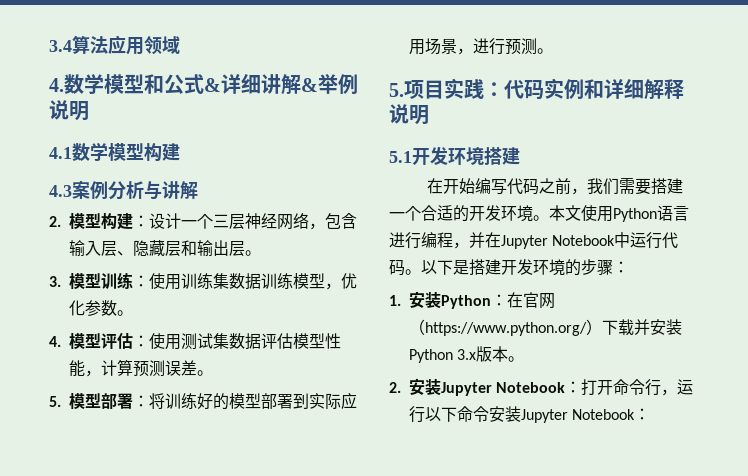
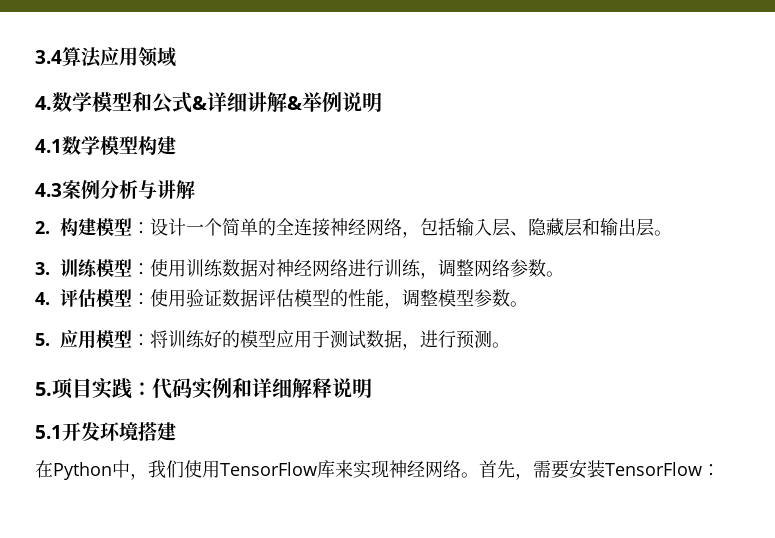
- 2.模型构建：设计一个三层神经网络，包含输入层、隐藏层和输出层。
+ 2.构建模型：设计一个简单的全连接神经网络，包括输入层、隐藏层和输出层。
- 3.模型训练：使用训练集数据训练模型，优化参数。
- 4.模型评估：使用测试集数据评估模型性能，计算预测误差。
- 5.模型部署：将训练好的模型部署到实际应用场景，进行预测。
+ 3.训练模型：使用训练数据对神经网络进行训练，调整网络参数。
+ 4.评估模型：使用验证数据评估模型的性能，调整模型参数。
+ 5.应用模型：将训练好的模型应用于测试数据，进行预测。
- 在开始编写代码之前，我们需要搭建一个合适的开发环境。本文使用Python语言进行编程，并在Jupyter Notebook中运行代码。以下是搭建开发环境的步骤：
- 1.安装Python：在官网（https://www.python.org/）下载并安装Python 3.x版本。
- 2.安装Jupyter Notebook：打开命令行，运行以下命令安装Jupyter Notebook：
+ 在Python中，我们使用TensorFlow库来实现神经网络。首先，需要安装TensorFlow：

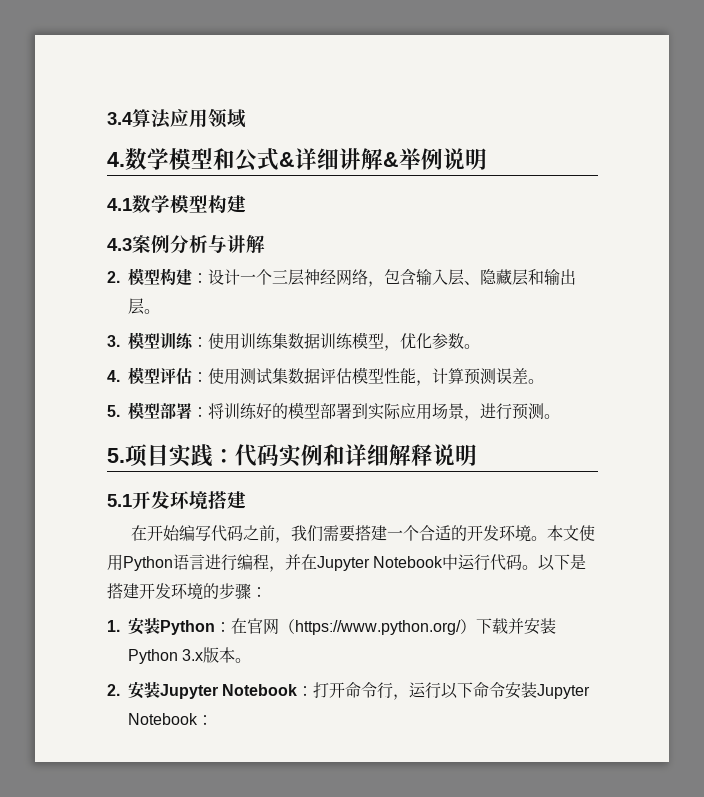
- 2.构建模型：设计一个简单的全连接神经网络，包括输入层、隐藏层和输出层。
+ 2.模型构建：设计一个三层神经网络，包含输入层、隐藏层和输出层。
- 3.训练模型：使用训练数据对神经网络进行训练，调整网络参数。
- 4.评估模型：使用验证数据评估模型的性能，调整模型参数。
- 5.应用模型：将训练好的模型应用于测试数据，进行预测。
+ 3.模型训练：使用训练集数据训练模型，优化参数。
+ 4.模型评估：使用测试集数据评估模型性能，计算预测误差。
+ 5.模型部署：将训练好的模型部署到实际应用场景，进行预测。
- 在Python中，我们使用TensorFlow库来实现神经网络。首先，需要安装TensorFlow：
+ 在开始编写代码之前，我们需要搭建一个合适的开发环境。本文使用Python语言进行编程，并在Jupyter Notebook中运行代码。以下是搭建开发环境的步骤：
+ 1.安装Python：在官网（https://www.python.org/）下载并安装Python 3.x版本。
+ 2.安装Jupyter Notebook：打开命令行，运行以下命令安装Jupyter Notebook：

